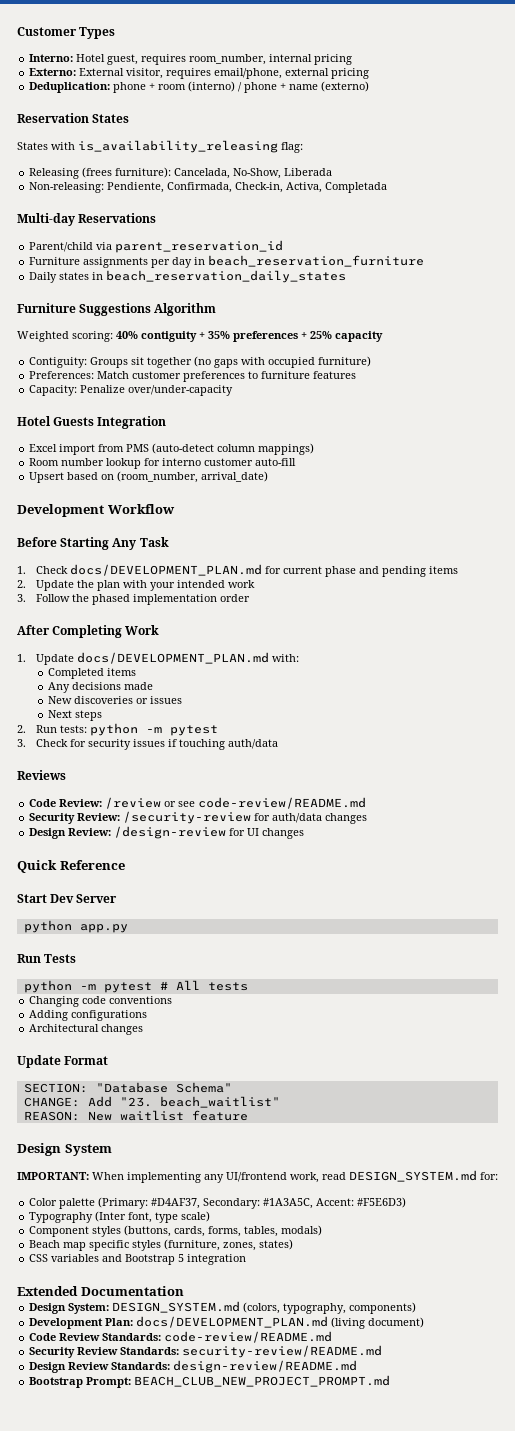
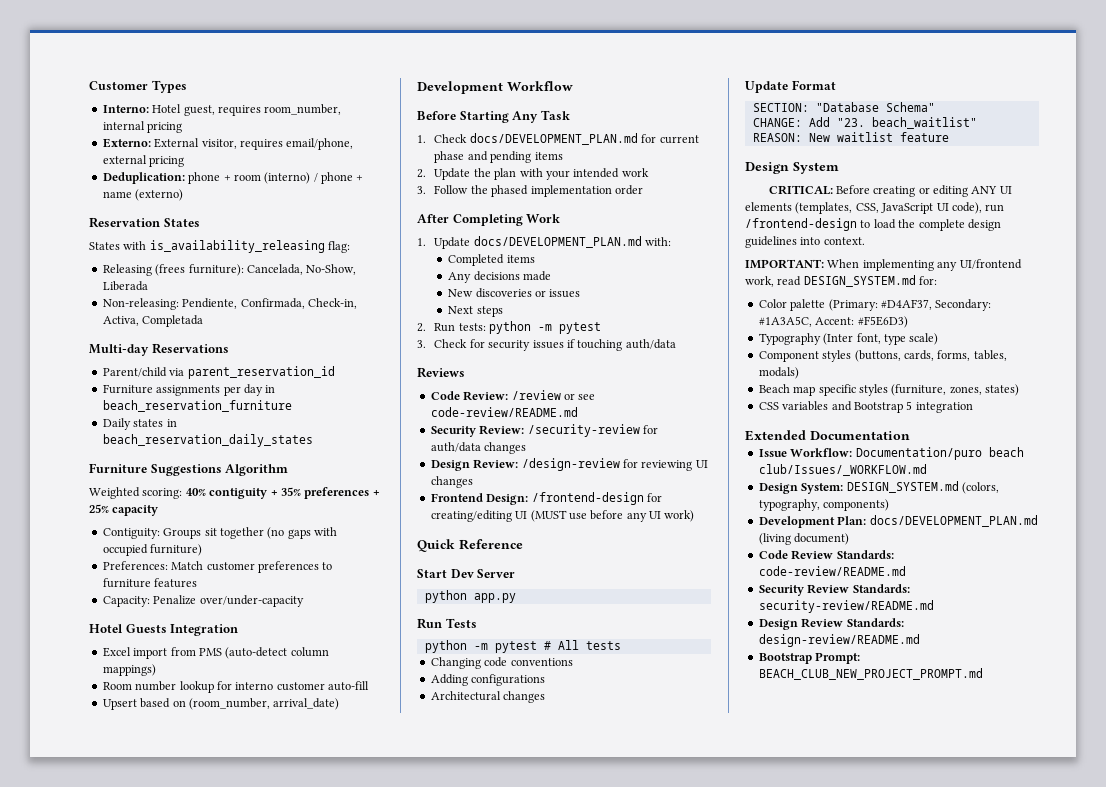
- Design Review: /design-review for UI changes
+ Design Review: /design-review for reviewing UI changes
+ Frontend Design: /frontend-design for creating/editing UI (MUST use before any UI work)
+ CRITICAL: Before creating or editing ANY UI elements (templates, CSS, JavaScript UI code), run /frontend-design to load the complete design guidelines into context.
+ Issue Workflow: Documentation/puro beach club/Issues/_WORKFLOW.md

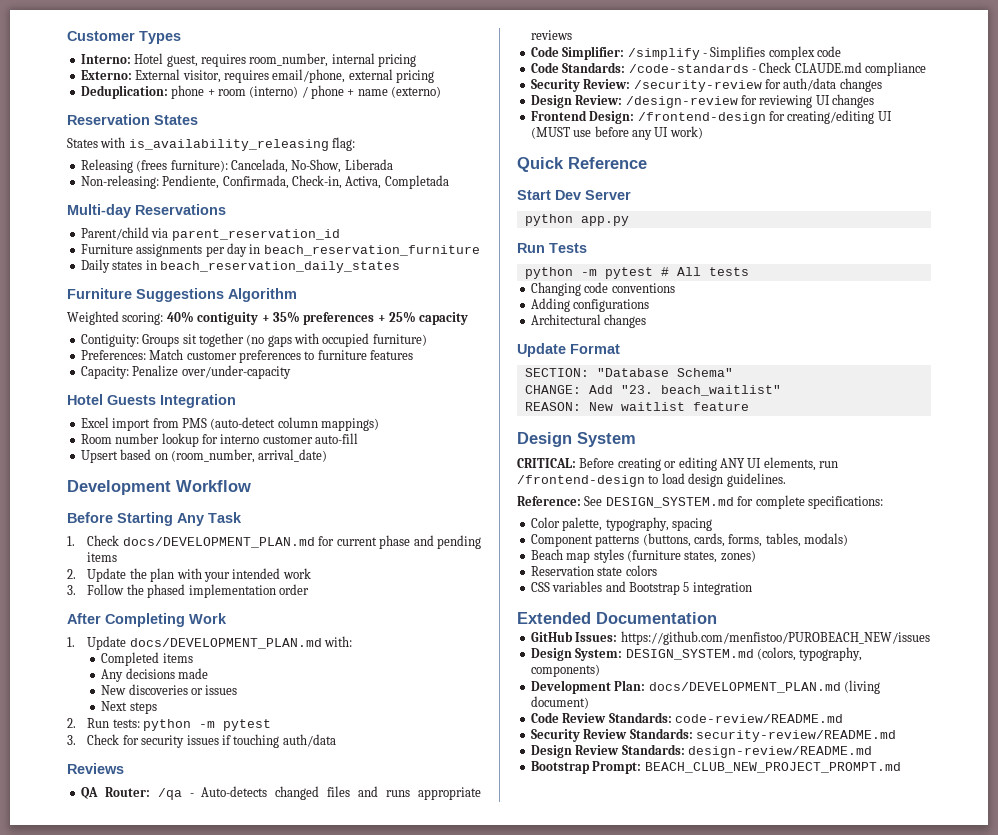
- Code Review: /review or see code-review/README.md
+ QA Router: /qa - Auto-detects changed files and runs appropriate reviews
+ Code Simplifier: /simplify - Simplifies complex code
+ Code Standards: /code-standards - Check CLAUDE.md compliance
- CRITICAL: Before creating or editing ANY UI elements (templates, CSS, JavaScript UI code), run /frontend-design to load the complete design guidelines into context.
- IMPORTANT: When implementing any UI/frontend work, read DESIGN_SYSTEM.md for:
- Color palette (Primary: #D4AF37, Secondary: #1A3A5C, Accent: #F5E6D3)
- Typography (Inter font, type scale)
+ CRITICAL: Before creating or editing ANY UI elements, run /frontend-design to load design guidelines.
+ Reference: See DESIGN_SYSTEM.md for complete specifications:
+ Color palette, typography, spacing
- Component styles (buttons, cards, forms, tables, modals)
+ Component patterns (buttons, cards, forms, tables, modals)
- Beach map specific styles (furniture, zones, states)
+ Beach map styles (furniture states, zones)
+ Reservation state colors
- Issue Workflow: Documentation/puro beach club/Issues/_WORKFLOW.md
+ GitHub Issues: https://github.com/menfistoo/PUROBEACH_NEW/issues

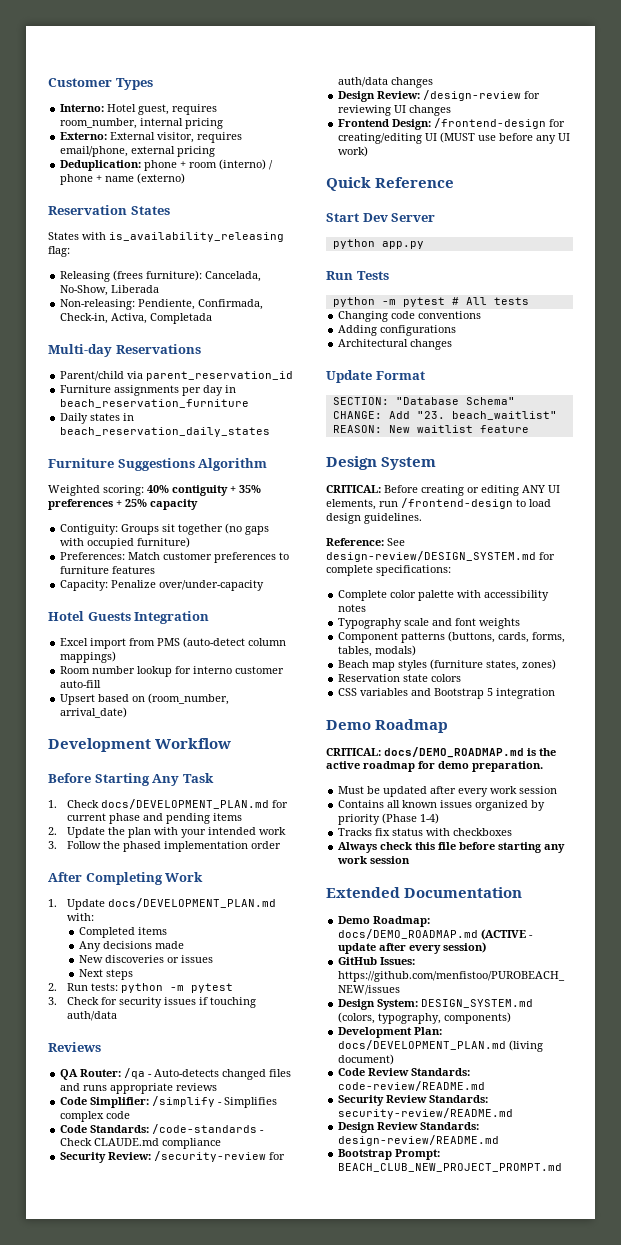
- Reference: See DESIGN_SYSTEM.md for complete specifications:
+ Reference: See design-review/DESIGN_SYSTEM.md for complete specifications:
- Color palette, typography, spacing
+ Complete color palette with accessibility notes
+ Typography scale and font weights
+ Demo Roadmap
+ CRITICAL: docs/DEMO_ROADMAP.md is the active roadmap for demo preparation.
+ Must be updated after every work session
+ Contains all known issues organized by priority (Phase 1-4)
+ Tracks fix status with checkboxes
+ Always check this file before starting any work session
  Extended Documentation
+ Demo Roadmap: docs/DEMO_ROADMAP.md (ACTIVE - update after every session)

